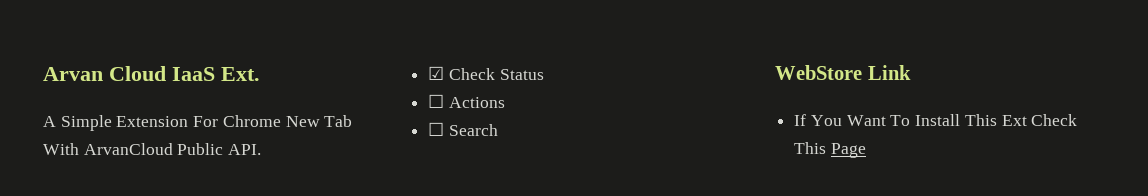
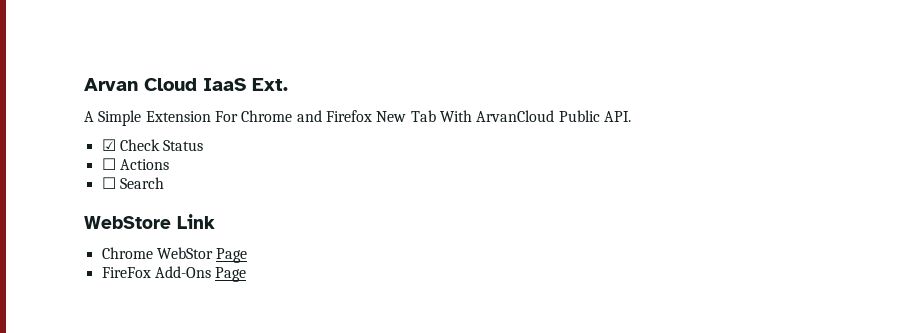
- A Simple Extension For Chrome New Tab With ArvanCloud Public API.
+ A Simple Extension For Chrome and Firefox New Tab With ArvanCloud Public API.
- If You Want To Install This Ext Check This Page
+ Chrome WebStor Page
+ FireFox Add-Ons Page

